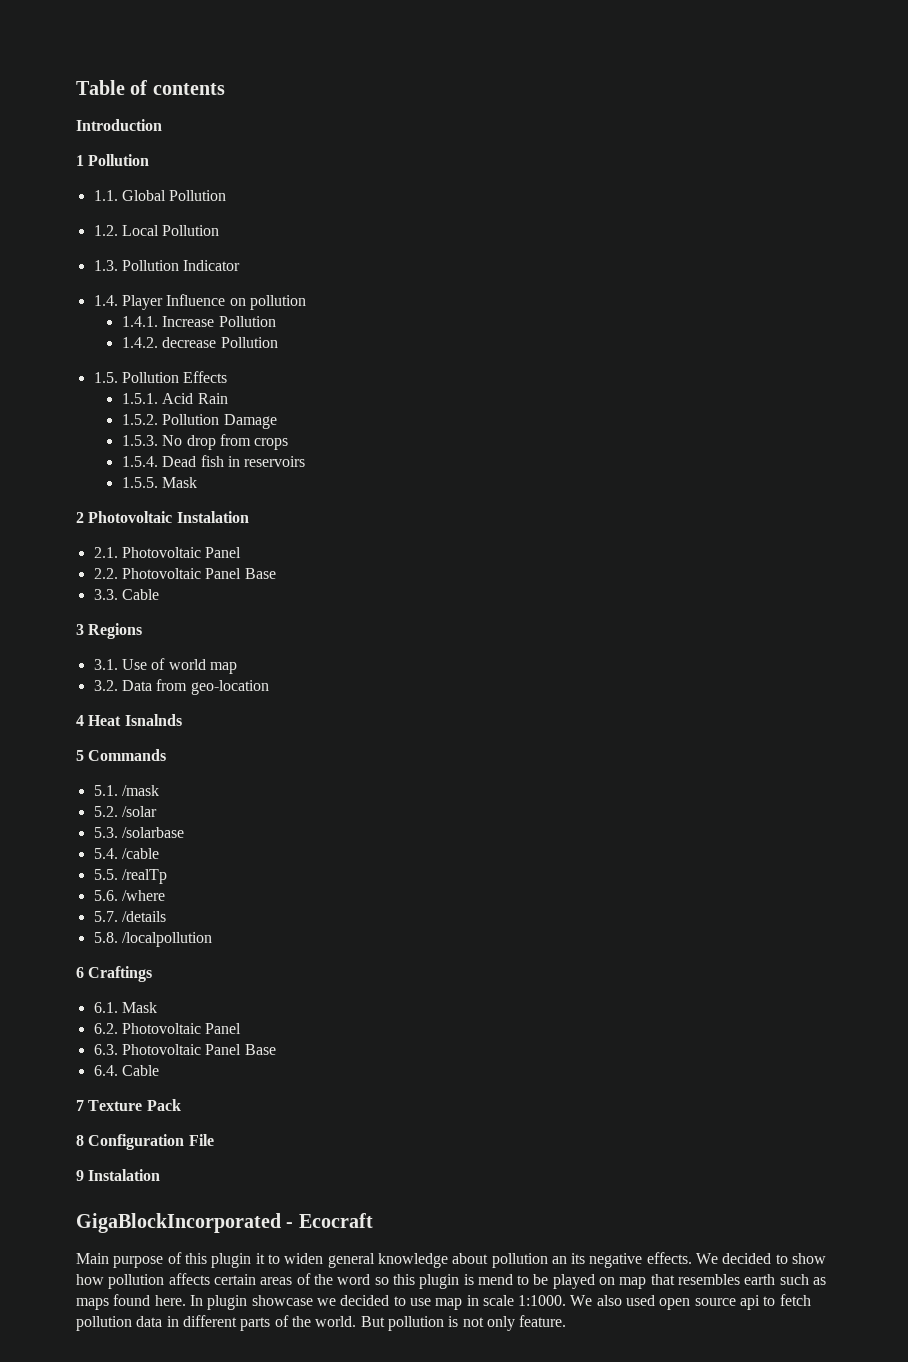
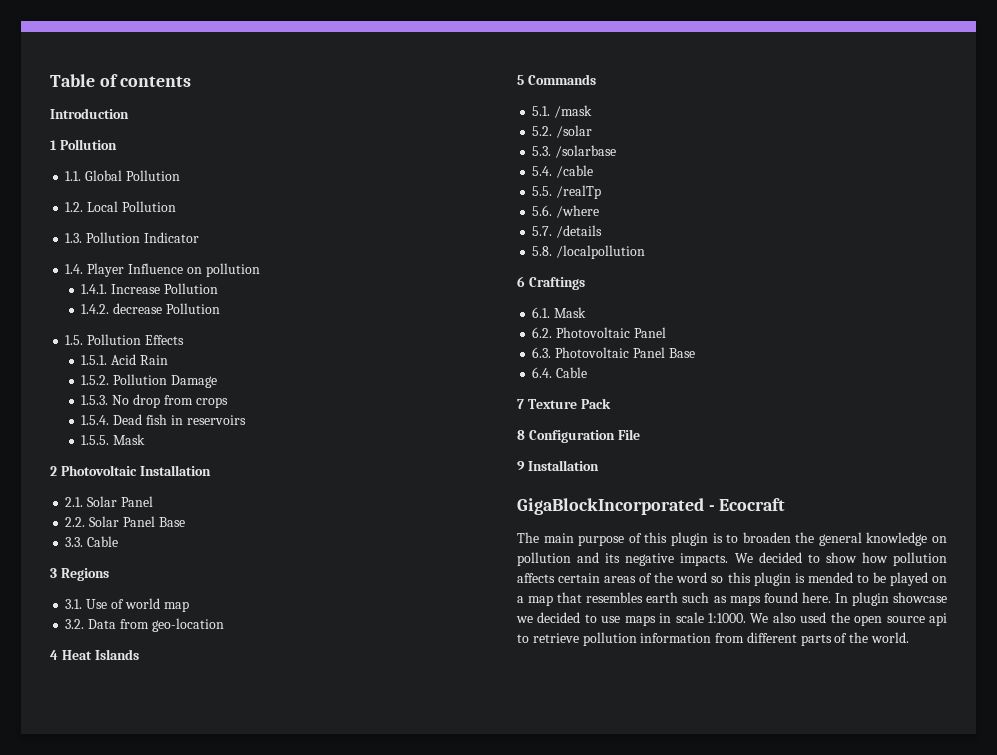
- 2 Photovoltaic Instalation
+ 2 Photovoltaic Installation
- 2.1. Photovoltaic Panel
+ 2.1. Solar Panel
- 2.2. Photovoltaic Panel Base
+ 2.2. Solar Panel Base
- 4 Heat Isnalnds
+ 4 Heat Islands
- 9 Instalation
+ 9 Installation
- Main purpose of this plugin it to widen general knowledge about pollution an its negative effects.
+ The main purpose of this plugin is to broaden the general knowledge on pollution and its negative impacts.
- We decided to show how pollution affects certain areas of the word so this plugin is mend to be played on map that resembles earth such as maps found here.
+ We decided to show how pollution affects certain areas of the word so this plugin is mended to be played on a map that resembles earth such as maps found here.
- In plugin showcase we decided to use map in scale 1:1000.
+ In plugin showcase we decided to use maps in scale 1:1000.
- We also used open source api to fetch pollution data in different parts of the world. But pollution is not only feature.
+ We also used the open source api to retrieve pollution information from different parts of the world.

